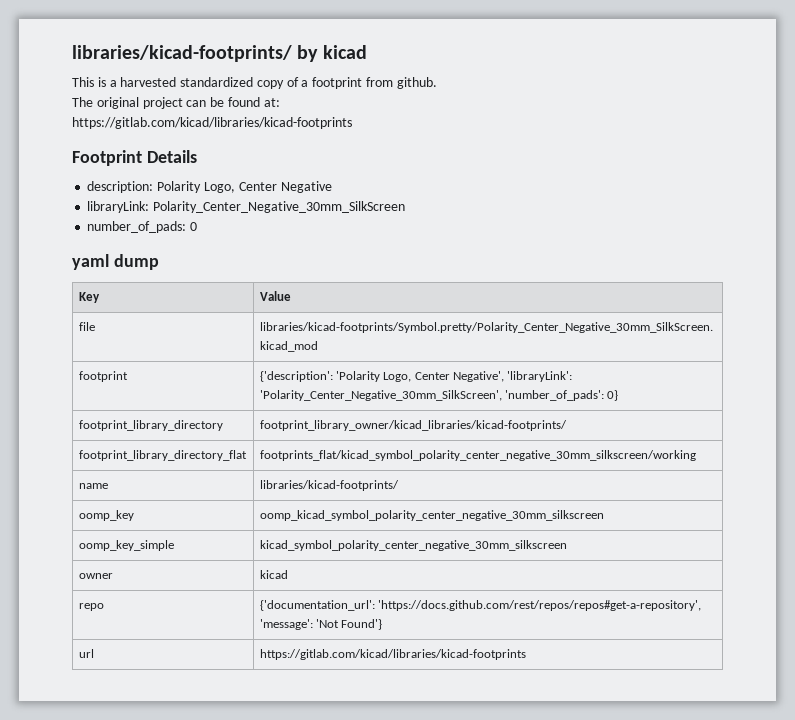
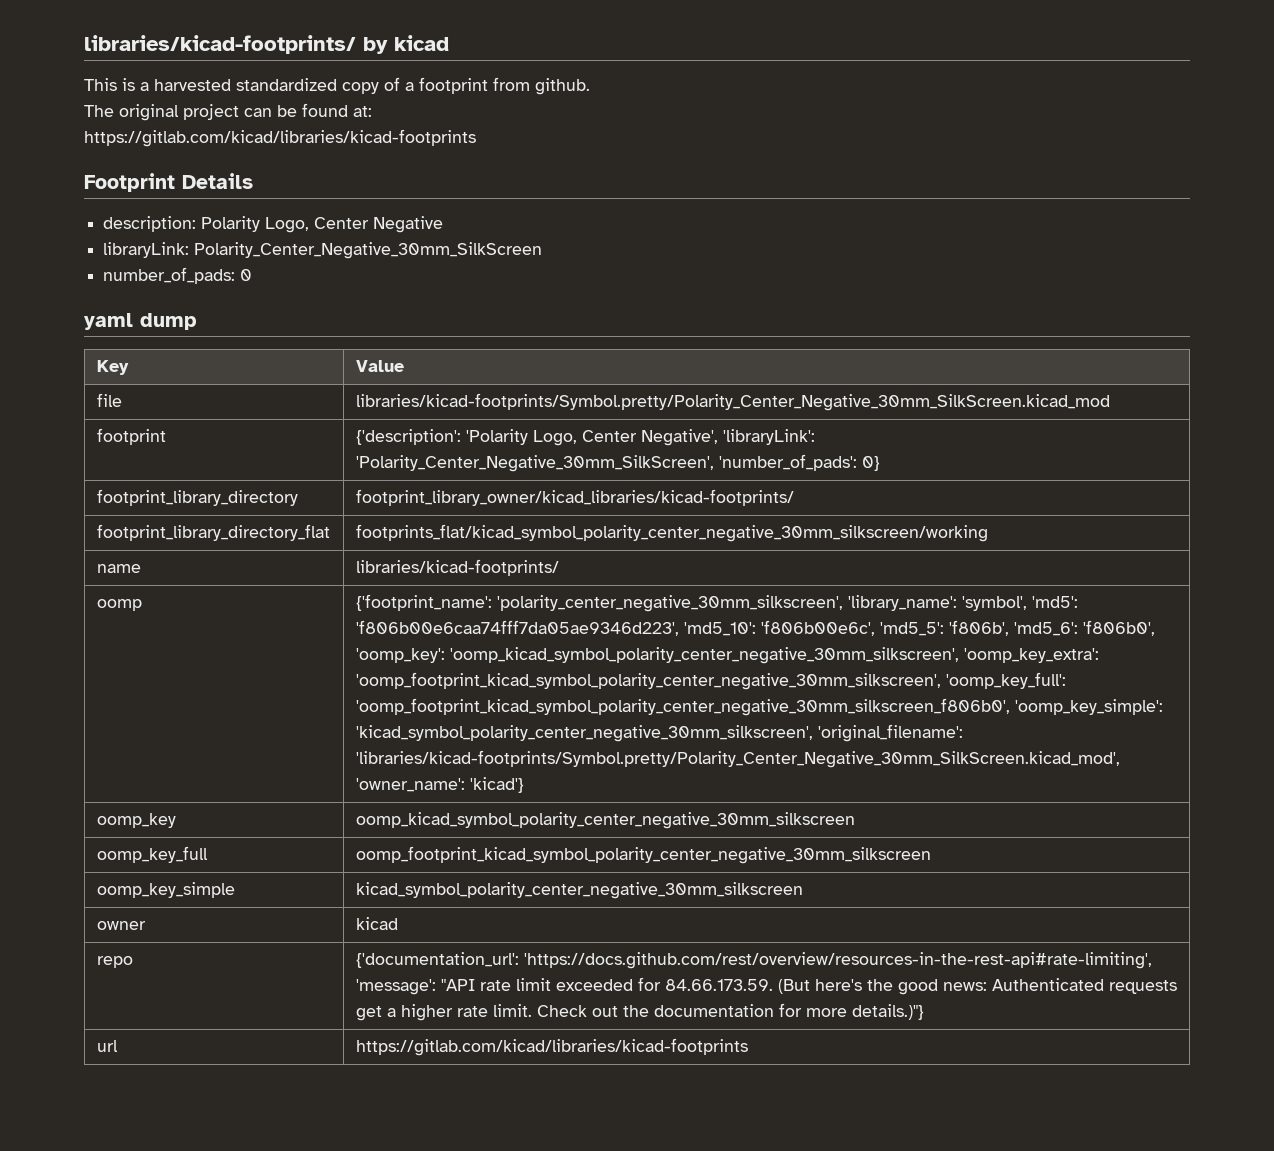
+ oomp | {'footprint_name': 'polarity_center_negative_30mm_silkscreen', 'library_name': 'symbol', 'md5': 'f806b00e6caa74fff7da05ae9346d223', 'md5_10': 'f806b00e6c', 'md5_5': 'f806b', 'md5_6': 'f806b0', 'oomp_key': 'oomp_kicad_symbol_polarity_center_negative_30mm_silkscreen', 'oomp_key_extra': 'oomp_footprint_kicad_symbol_polarity_center_negative_30mm_silkscreen', 'oomp_key_full': 'oomp_footprint_kicad_symbol_polarity_center_negative_30mm_silkscreen_f806b0', 'oomp_key_simple': 'kicad_symbol_polarity_center_negative_30mm_silkscreen', 'original_filename': 'libraries/kicad-footprints/Symbol.pretty/Polarity_Center_Negative_30mm_SilkScreen.kicad_mod', 'owner_name': 'kicad'}
+ oomp_key_full | oomp_footprint_kicad_symbol_polarity_center_negative_30mm_silkscreen
- repo | {'documentation_url': 'https://docs.github.com/rest/repos/repos#get-a-repository', 'message': 'Not Found'}
+ repo | {'documentation_url': 'https://docs.github.com/rest/overview/resources-in-the-rest-api#rate-limiting', 'message': "API rate limit exceeded for 84.66.173.59. (But here's the good news: Authenticated requests get a higher rate limit. Check out the documentation for more details.)"}

